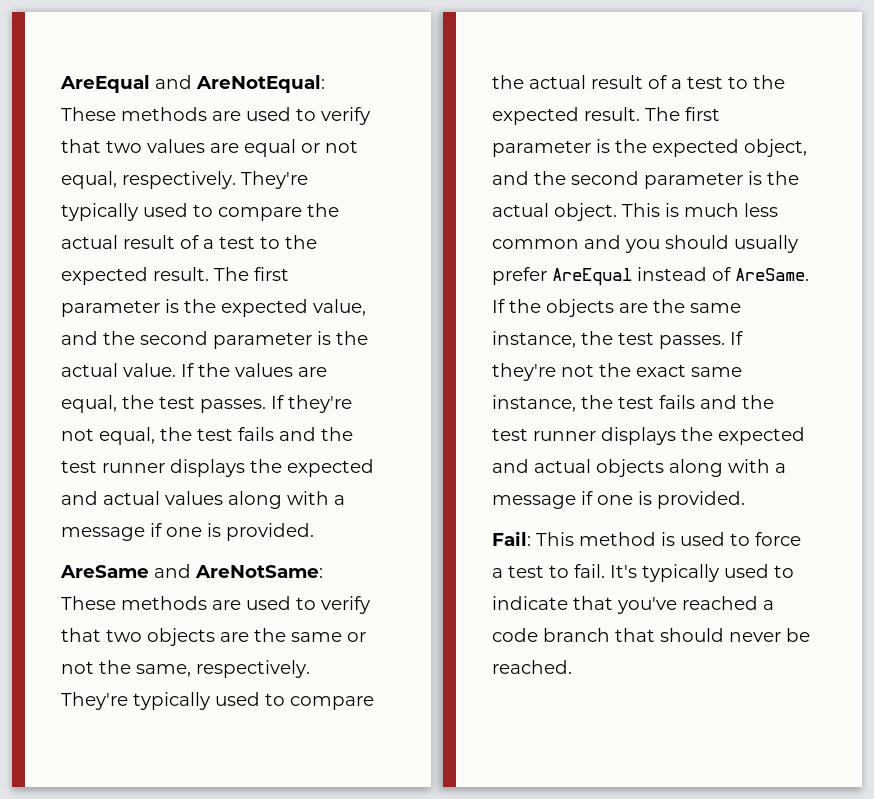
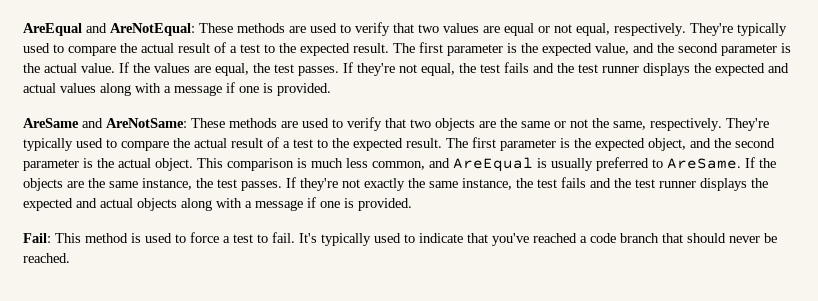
- This is much less common and you should usually prefer AreEqual instead of AreSame.
+ This comparison is much less common, and AreEqual is usually preferred to AreSame.
- If they're not the exact same instance, the test fails and the test runner displays the expected and actual objects along with a message if one is provided.
+ If they're not exactly the same instance, the test fails and the test runner displays the expected and actual objects along with a message if one is provided.

